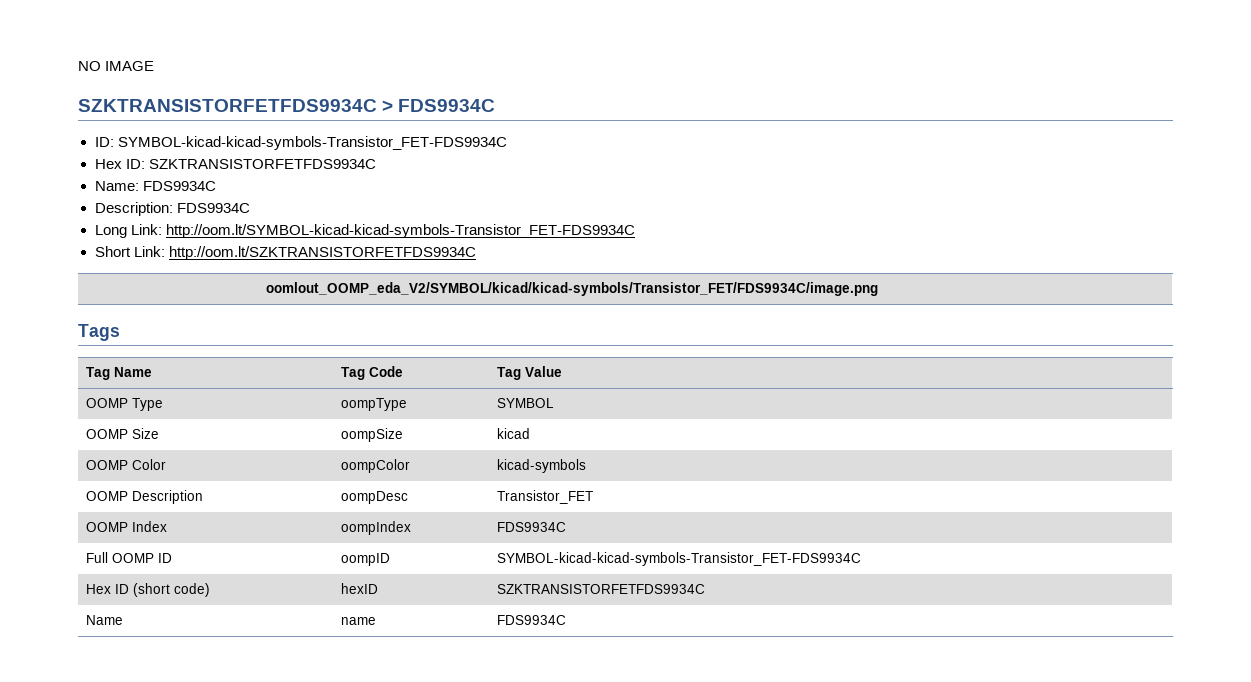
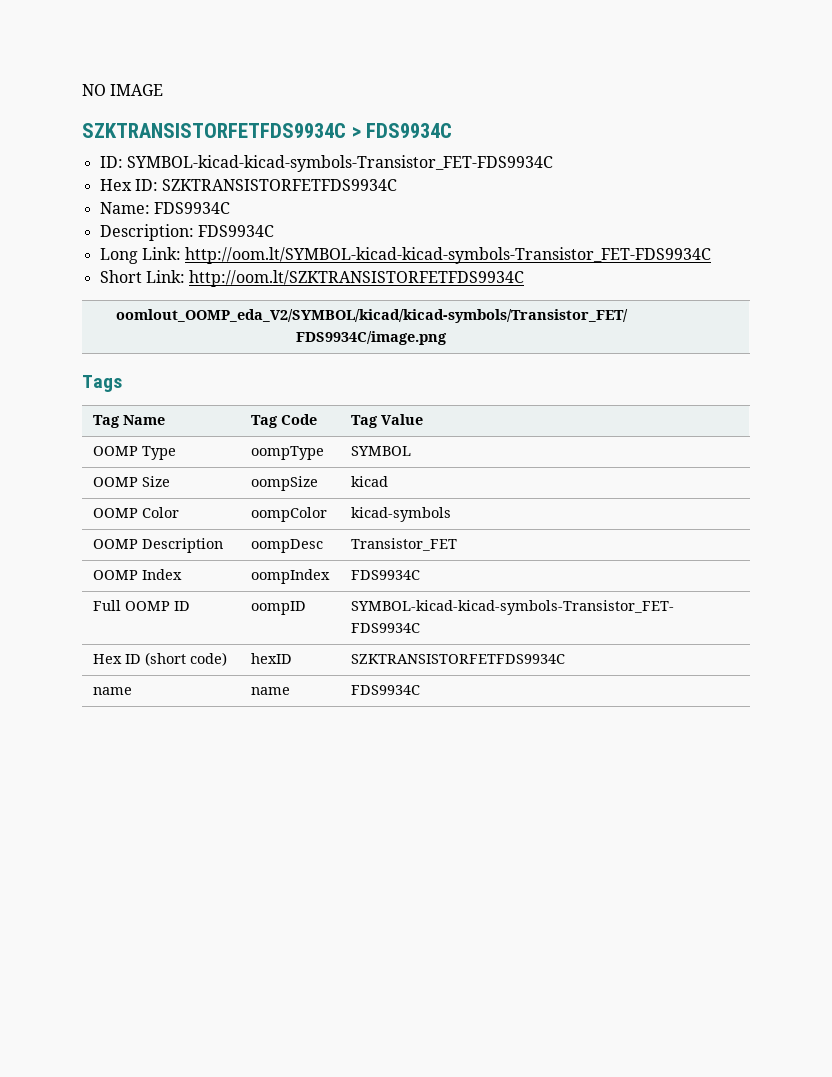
- Name | name | FDS9934C
+ name | name | FDS9934C

